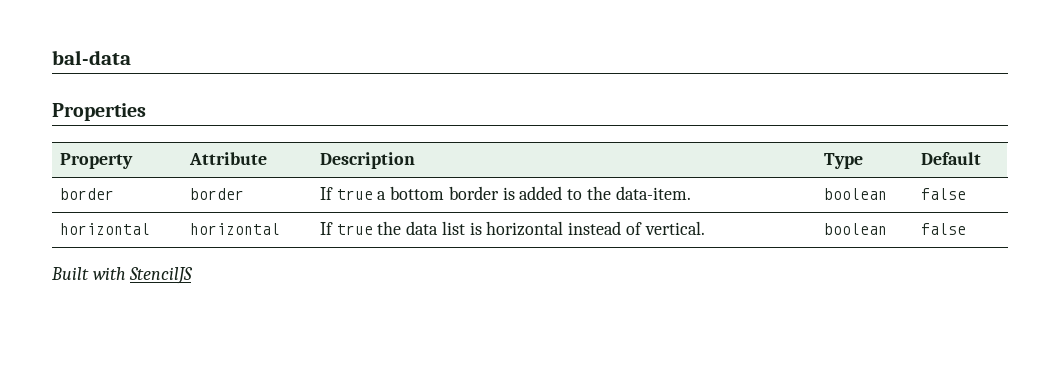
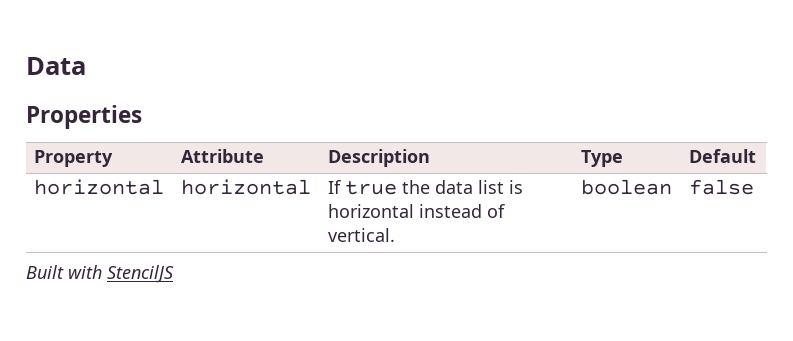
- bal-data
+ Data
- border | border | If true a bottom border is added to the data-item. | boolean | false

